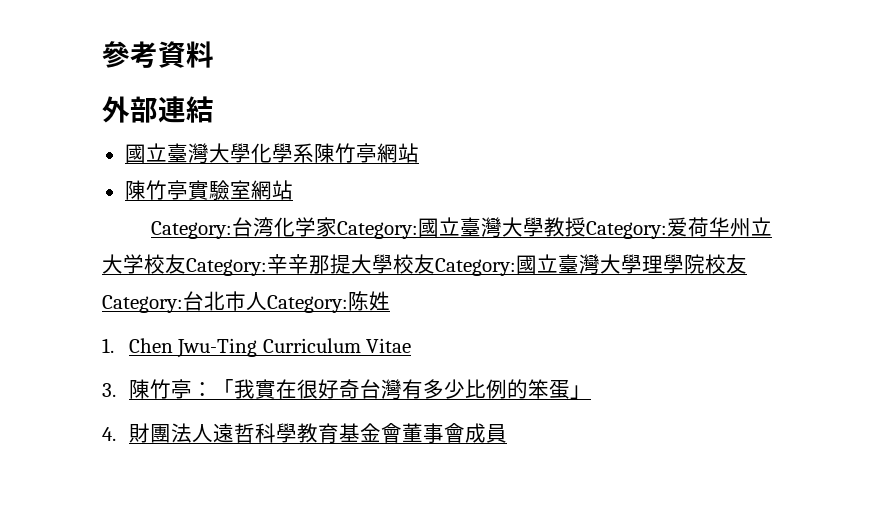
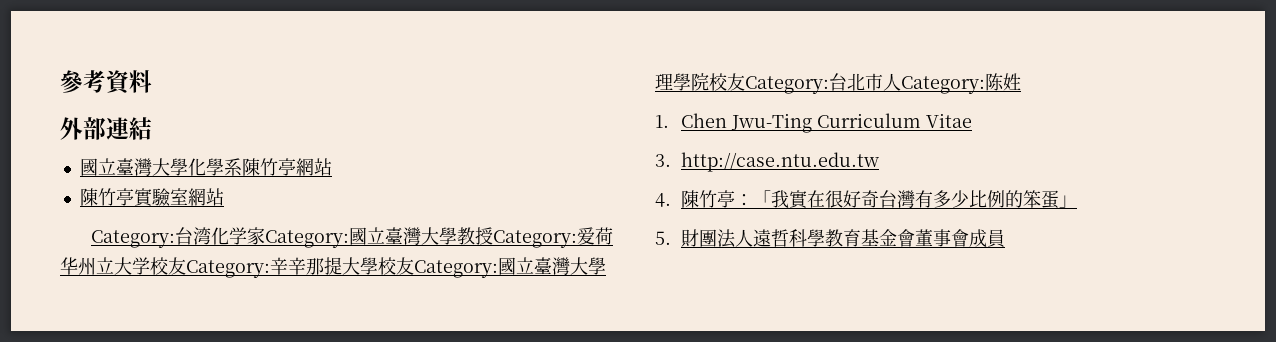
- 3.陳竹亭：「我實在很好奇台灣有多少比例的笨蛋」
+ 3. http://case.ntu.edu.tw
+ 4.陳竹亭：「我實在很好奇台灣有多少比例的笨蛋」
- 4.財團法人遠哲科學教育基金會董事會成員
+ 5.財團法人遠哲科學教育基金會董事會成員

